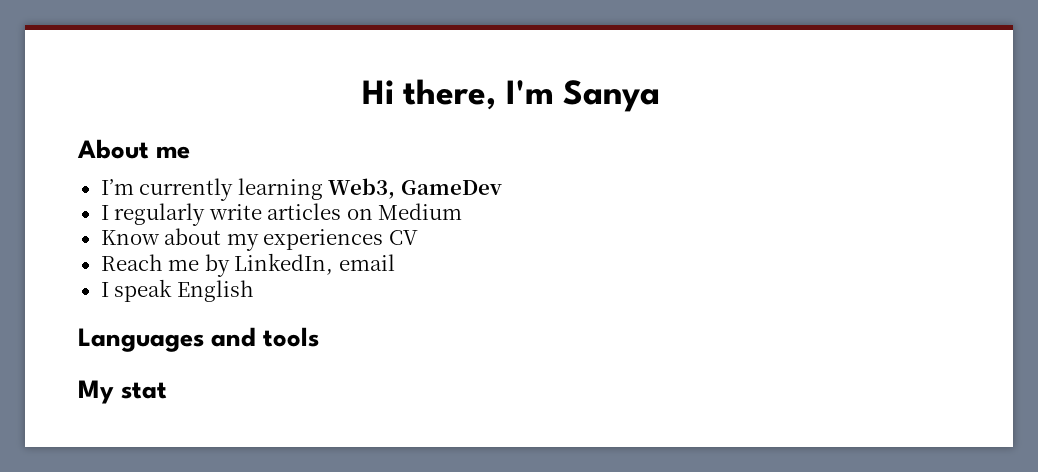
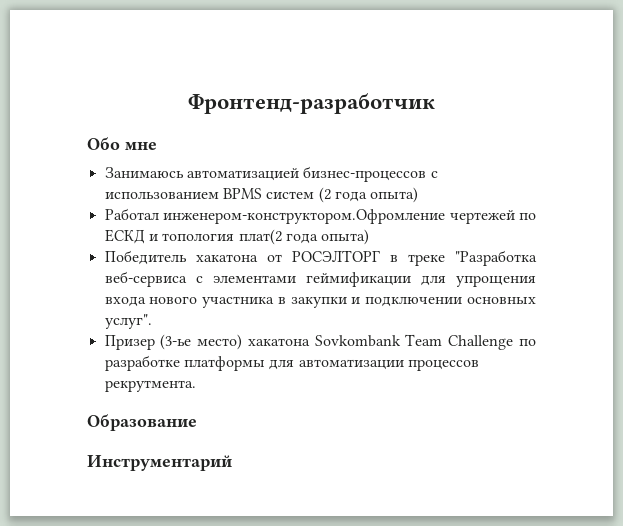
- Hi there, I'm Sanya
- About me
- I’m currently learning Web3, GameDev
- I regularly write articles on Medium
- Know about my experiences CV
- Reach me by LinkedIn, email
- I speak English
- Languages and tools
- My stat
+ Фронтенд-разработчик
+ Обо мне
+ Занимаюсь автоматизацией бизнес-процессов с использованием BPMS систем (2 года опыта)
+ Работал инженером-конструктором.Офромление чертежей по ЕСКД и топология плат(2 года опыта)
+ Победитель хакатона от РОСЭЛТОРГ в треке "Разработка веб-сервиса с элементами геймификации для упрощения входа нового участника в закупки и подключении основных услуг".
+ Призер (3-ье место) хакатона Sovkombank Team Challenge по разработке платформы для автоматизации процессов рекрутмента.
+ Образование
+ Инструментарий

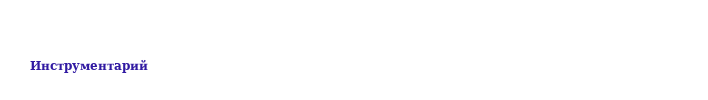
- Фронтенд-разработчик
- Обо мне
- Занимаюсь автоматизацией бизнес-процессов с использованием BPMS систем (2 года опыта)
- Работал инженером-конструктором.Офромление чертежей по ЕСКД и топология плат(2 года опыта)
- Победитель хакатона от РОСЭЛТОРГ в треке "Разработка веб-сервиса с элементами геймификации для упрощения входа нового участника в закупки и подключении основных услуг".
- Призер (3-ье место) хакатона Sovkombank Team Challenge по разработке платформы для автоматизации процессов рекрутмента.
- Образование

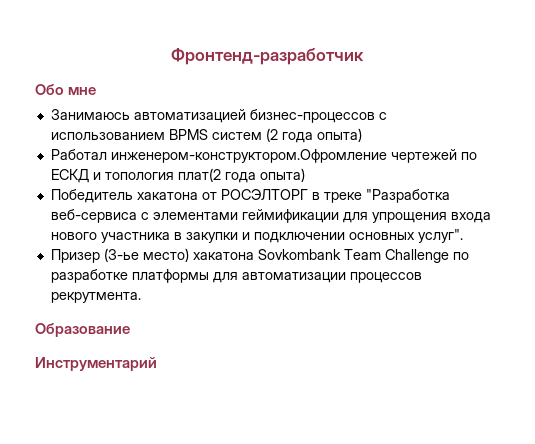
+ Фронтенд-разработчик
+ Обо мне
+ Занимаюсь автоматизацией бизнес-процессов с использованием BPMS систем (2 года опыта)
+ Работал инженером-конструктором.Офромление чертежей по ЕСКД и топология плат(2 года опыта)
+ Победитель хакатона от РОСЭЛТОРГ в треке "Разработка веб-сервиса с элементами геймификации для упрощения входа нового участника в закупки и подключении основных услуг".
+ Призер (3-ье место) хакатона Sovkombank Team Challenge по разработке платформы для автоматизации процессов рекрутмента.
+ Образование

